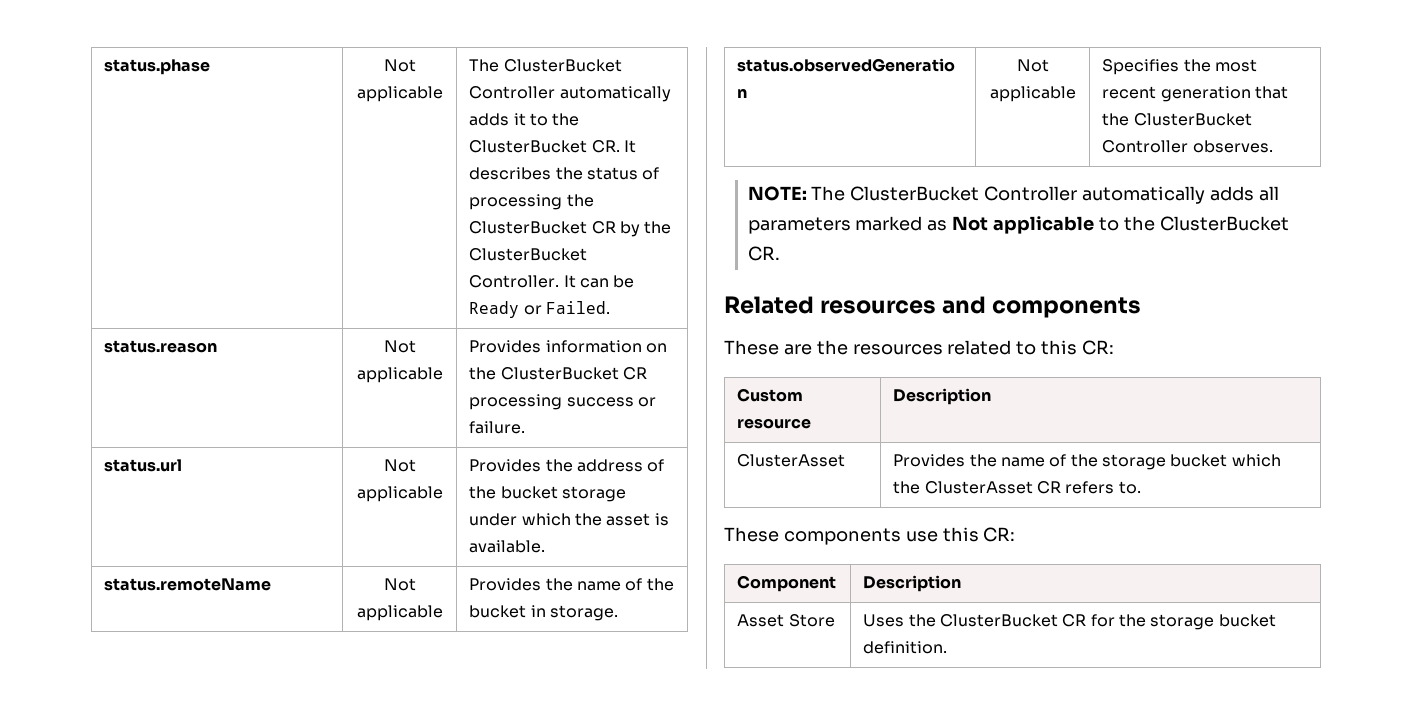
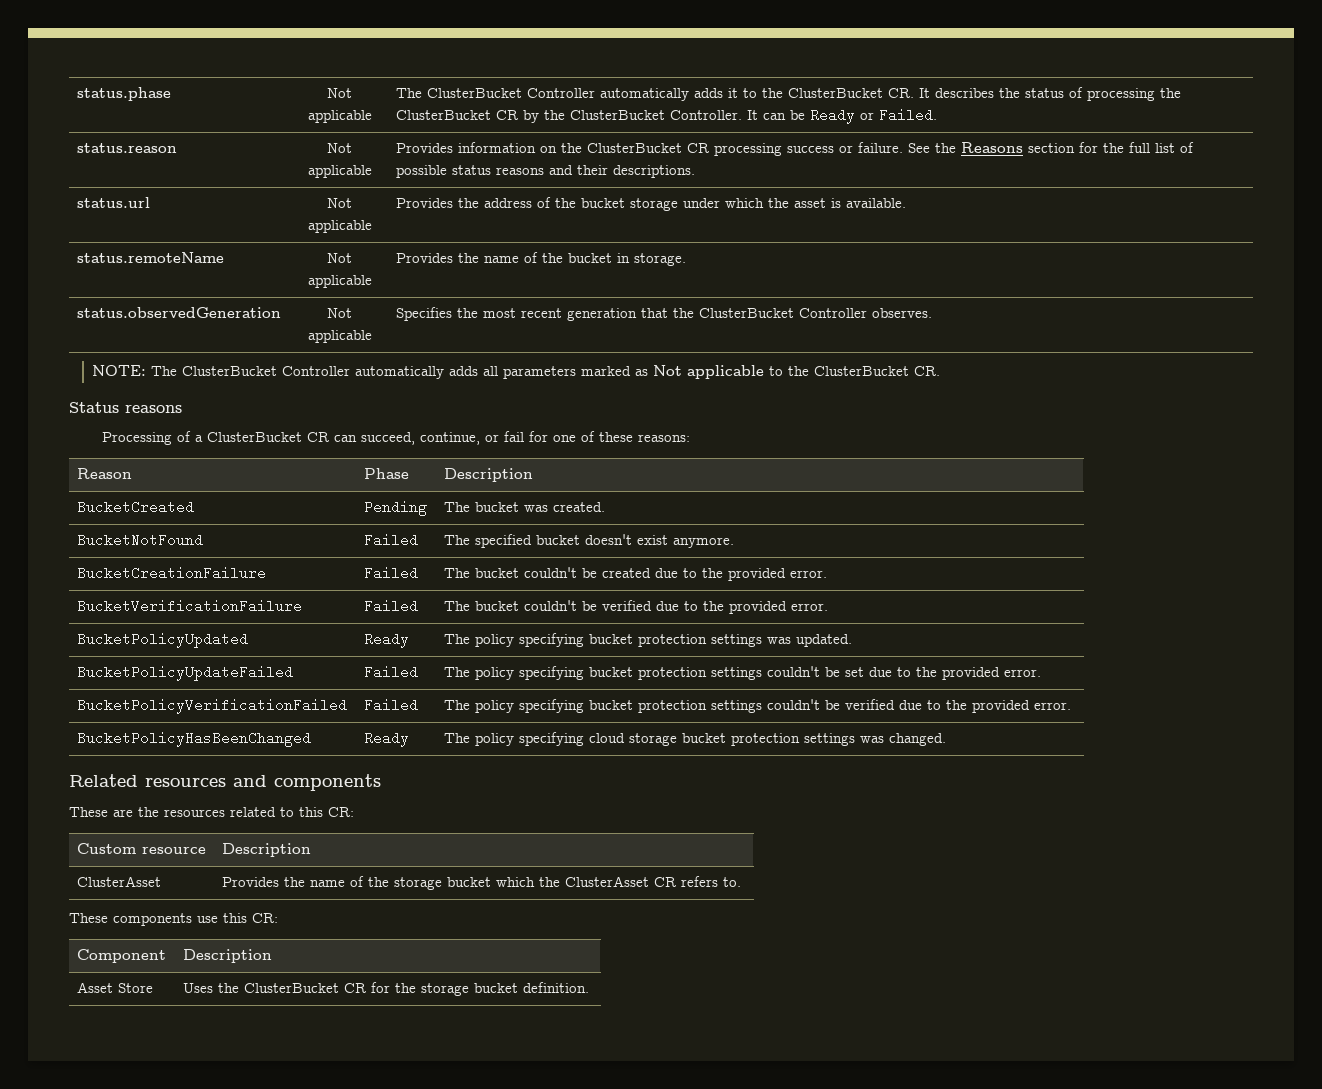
- status.reason | Not applicable | Provides information on the ClusterBucket CR processing success or failure.
+ status.reason | Not applicable | Provides information on the ClusterBucket CR processing success or failure. See the Reasons section for the full list of possible status reasons and their descriptions.
+ Status reasons
+ Processing of a ClusterBucket CR can succeed, continue, or fail for one of these reasons:
+ Reason | Phase | Description
+ BucketCreated | Pending | The bucket was created.
+ BucketNotFound | Failed | The specified bucket doesn't exist anymore.
+ BucketCreationFailure | Failed | The bucket couldn't be created due to the provided error.
+ BucketVerificationFailure | Failed | The bucket couldn't be verified due to the provided error.
+ BucketPolicyUpdated | Ready | The policy specifying bucket protection settings was updated.
+ BucketPolicyUpdateFailed | Failed | The policy specifying bucket protection settings couldn't be set due to the provided error.
+ BucketPolicyVerificationFailed | Failed | The policy specifying bucket protection settings couldn't be verified due to the provided error.
+ BucketPolicyHasBeenChanged | Ready | The policy specifying cloud storage bucket protection settings was changed.

